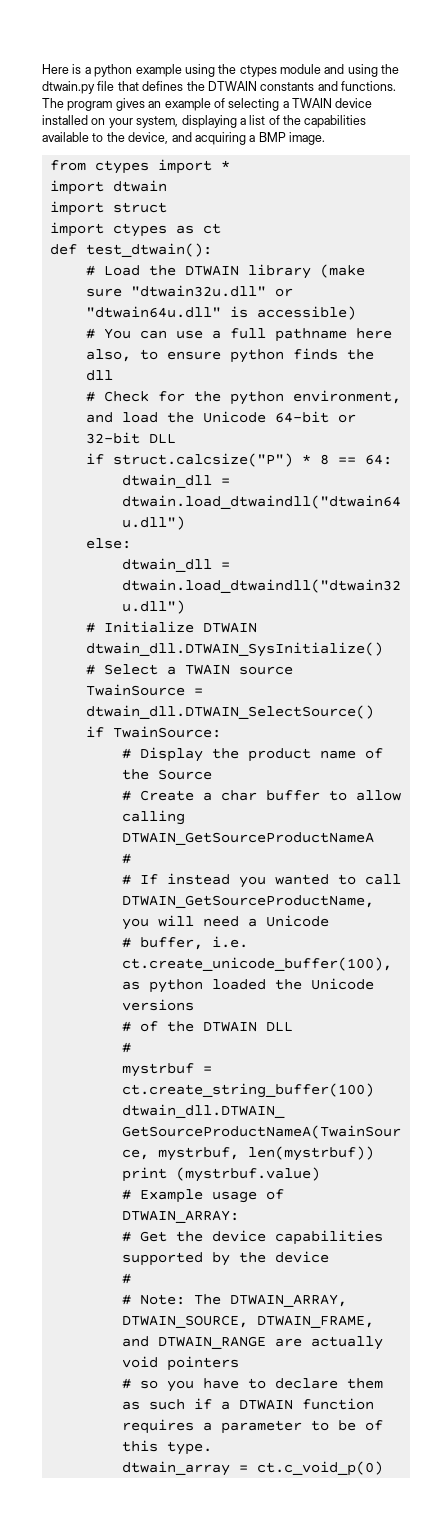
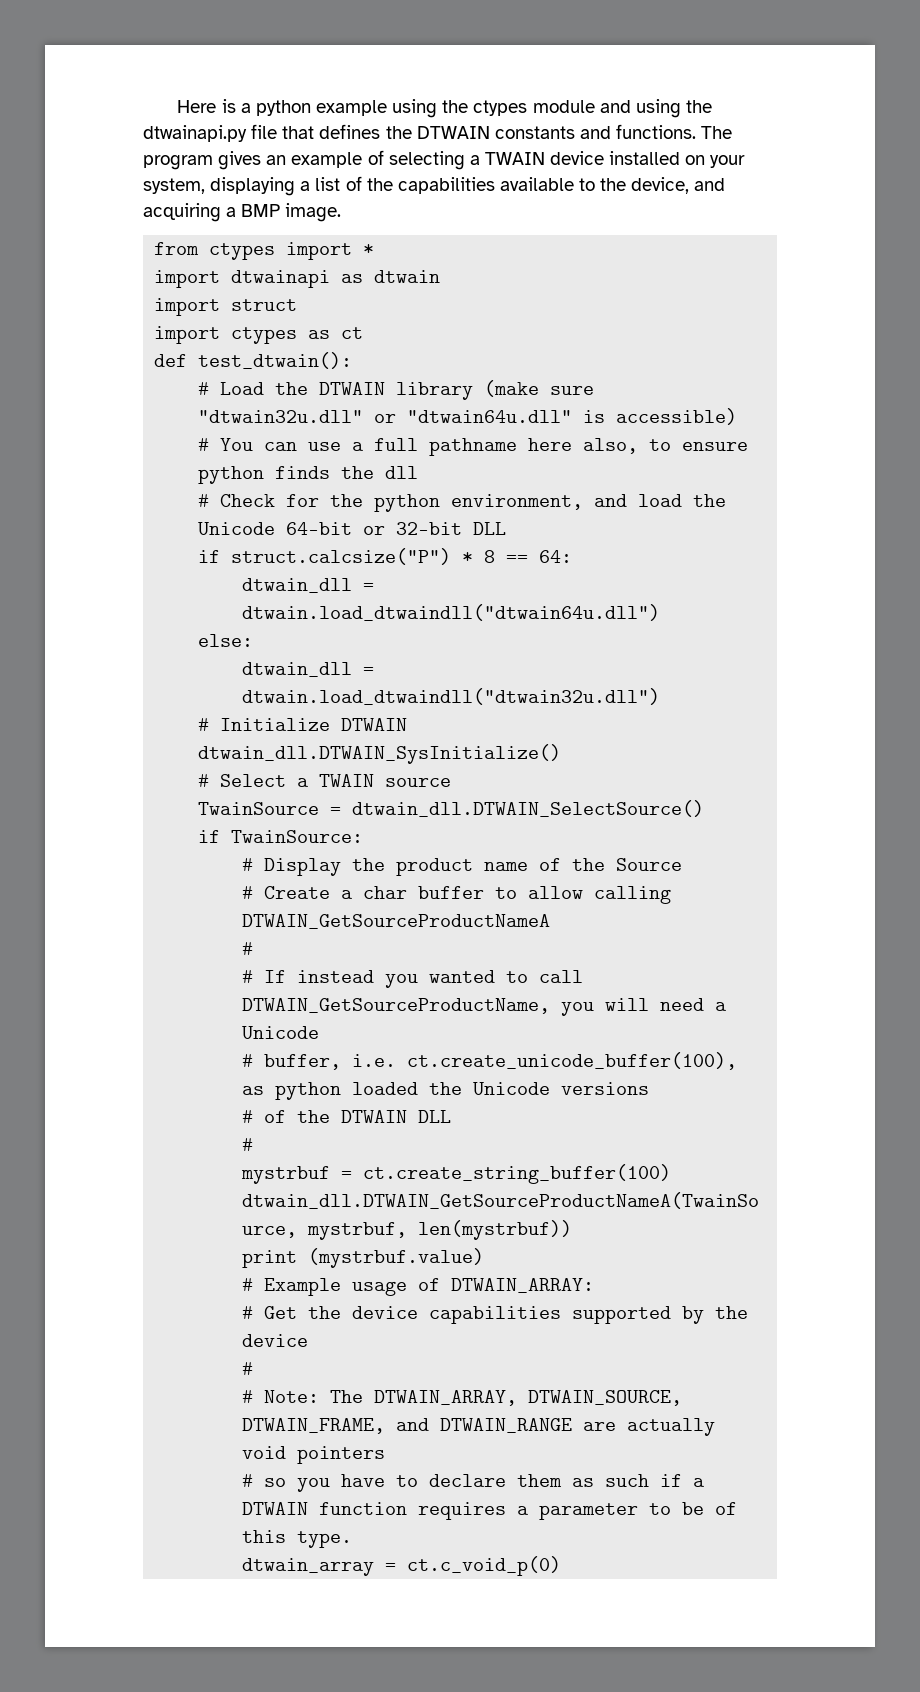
- Here is a python example using the ctypes module and using the dtwain.py file that defines the DTWAIN constants and functions.
+ Here is a python example using the ctypes module and using the dtwainapi.py file that defines the DTWAIN constants and functions.
- import dtwain
+ import dtwainapi as dtwain

